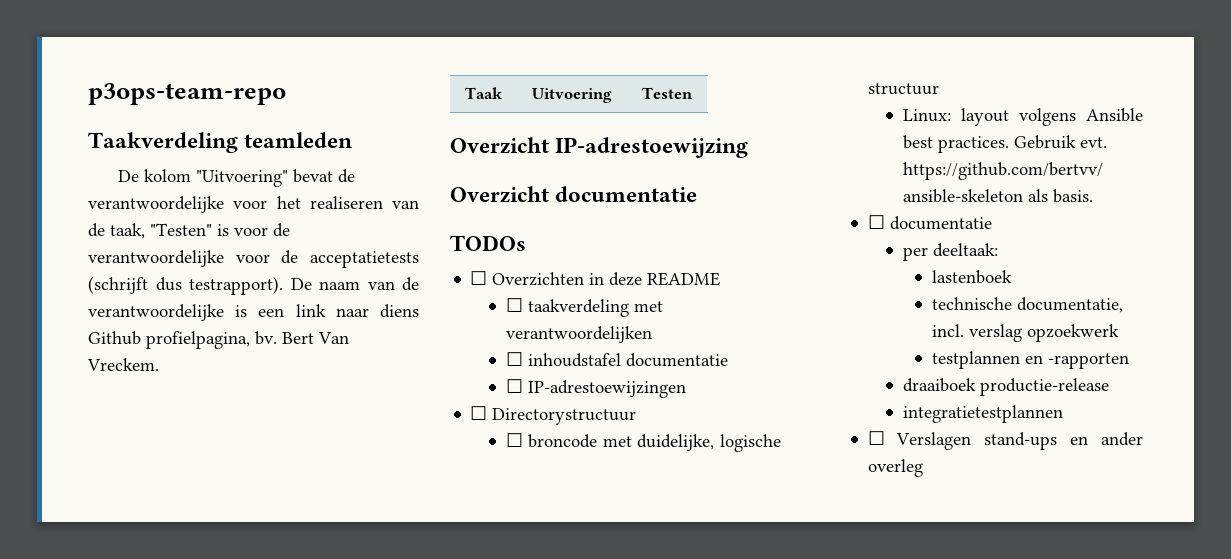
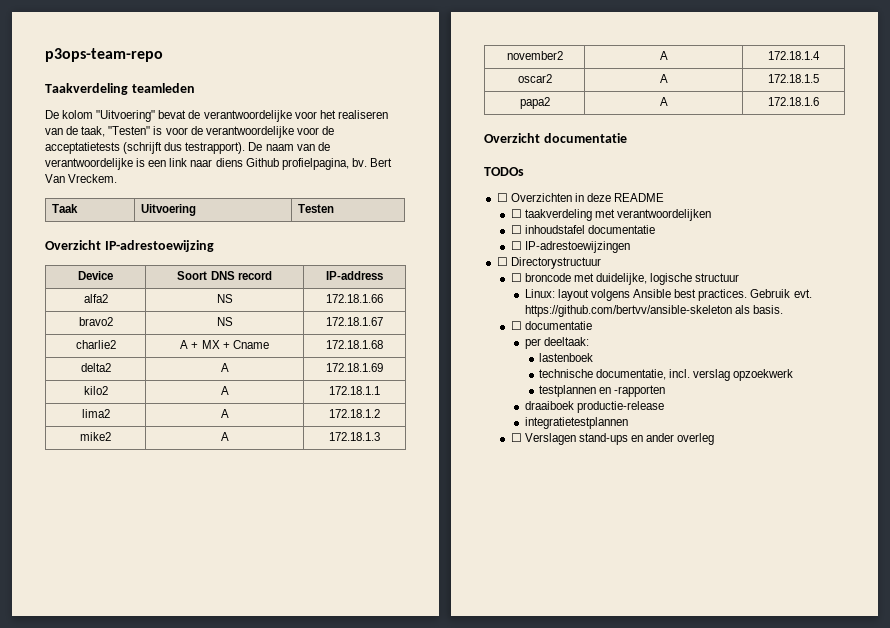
+ Device | Soort DNS record | IP-address
+ alfa2 | NS | 172.18.1.66
+ bravo2 | NS | 172.18.1.67
+ charlie2 | A + MX + Cname | 172.18.1.68
+ delta2 | A | 172.18.1.69
+ kilo2 | A | 172.18.1.1
+ lima2 | A | 172.18.1.2
+ mike2 | A | 172.18.1.3
+ november2 | A | 172.18.1.4
+ oscar2 | A | 172.18.1.5
+ papa2 | A | 172.18.1.6

